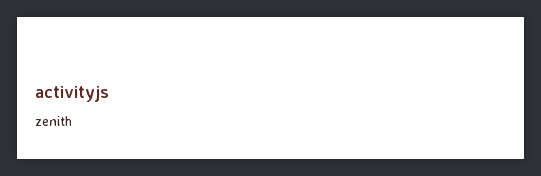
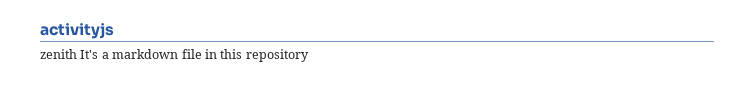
- zenith
+ zenith It's a markdown file in this repository

